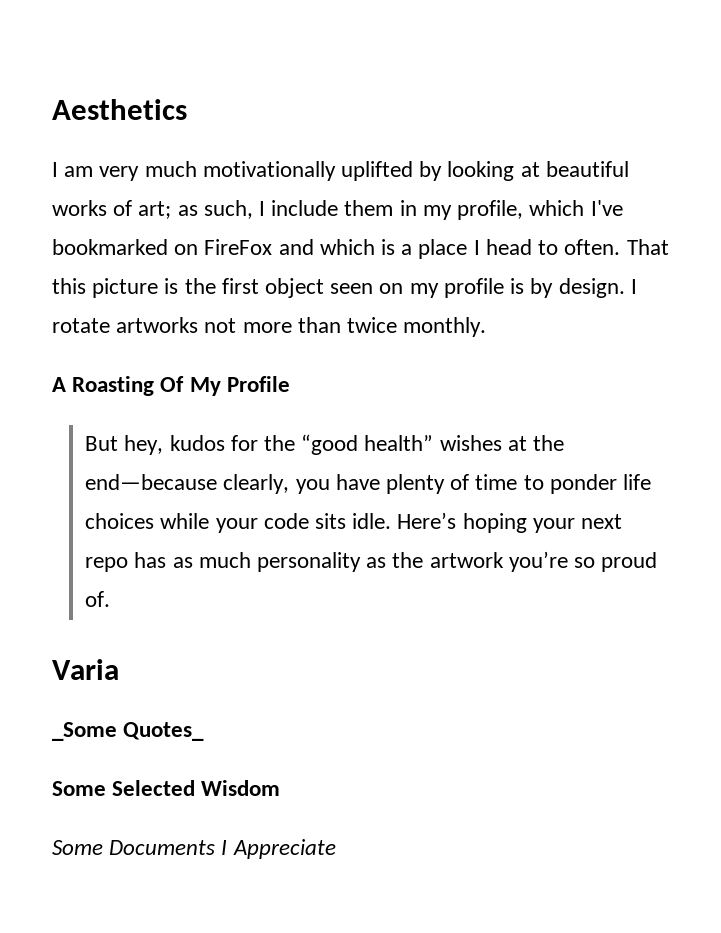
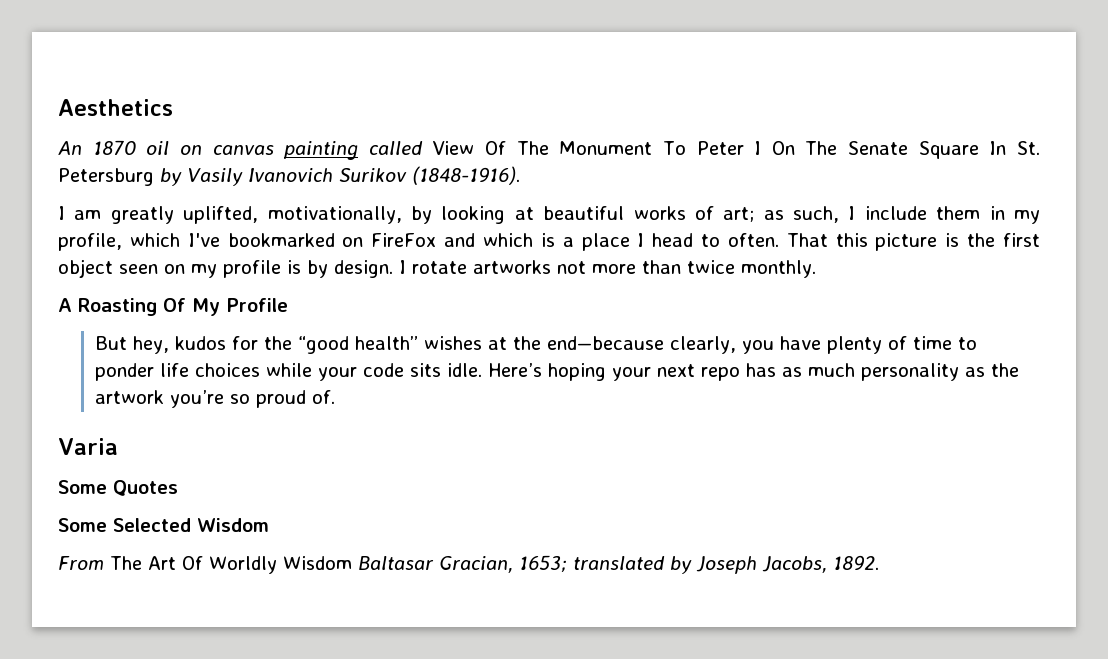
- I am very much motivationally uplifted by looking at beautiful works of art; as such, I include them in my profile, which I've bookmarked on FireFox and which is a place I head to often.
+ An 1870 oil on canvas painting called View Of The Monument To Peter I On The Senate Square In St. Petersburg by Vasily Ivanovich Surikov (1848-1916).
+ I am greatly uplifted, motivationally, by looking at beautiful works of art; as such, I include them in my profile, which I've bookmarked on FireFox and which is a place I head to often.
- _Some Quotes_
+ Some Quotes
- Some Documents I Appreciate
+ From The Art Of Worldly Wisdom Baltasar Gracian, 1653; translated by Joseph Jacobs, 1892.

